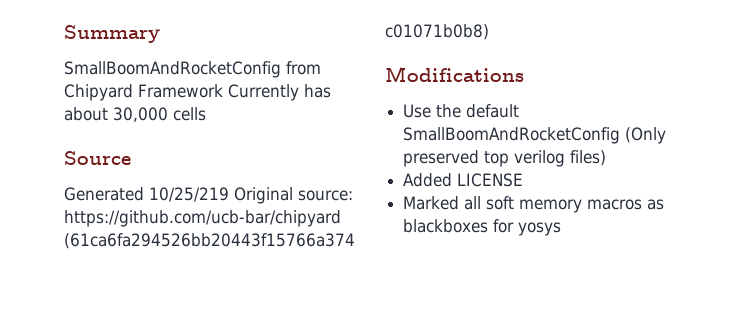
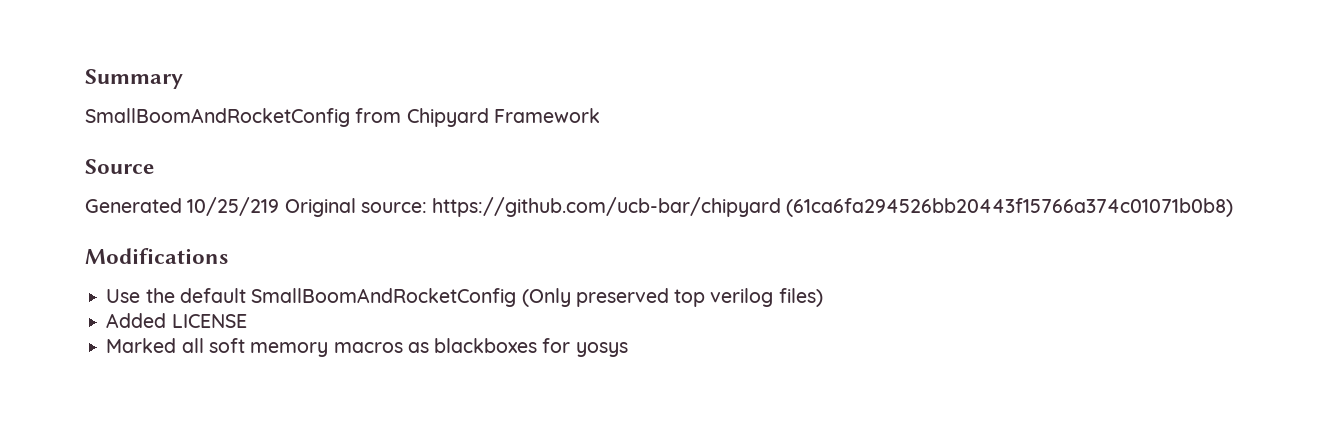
- SmallBoomAndRocketConfig from Chipyard Framework Currently has about 30,000 cells
+ SmallBoomAndRocketConfig from Chipyard Framework

